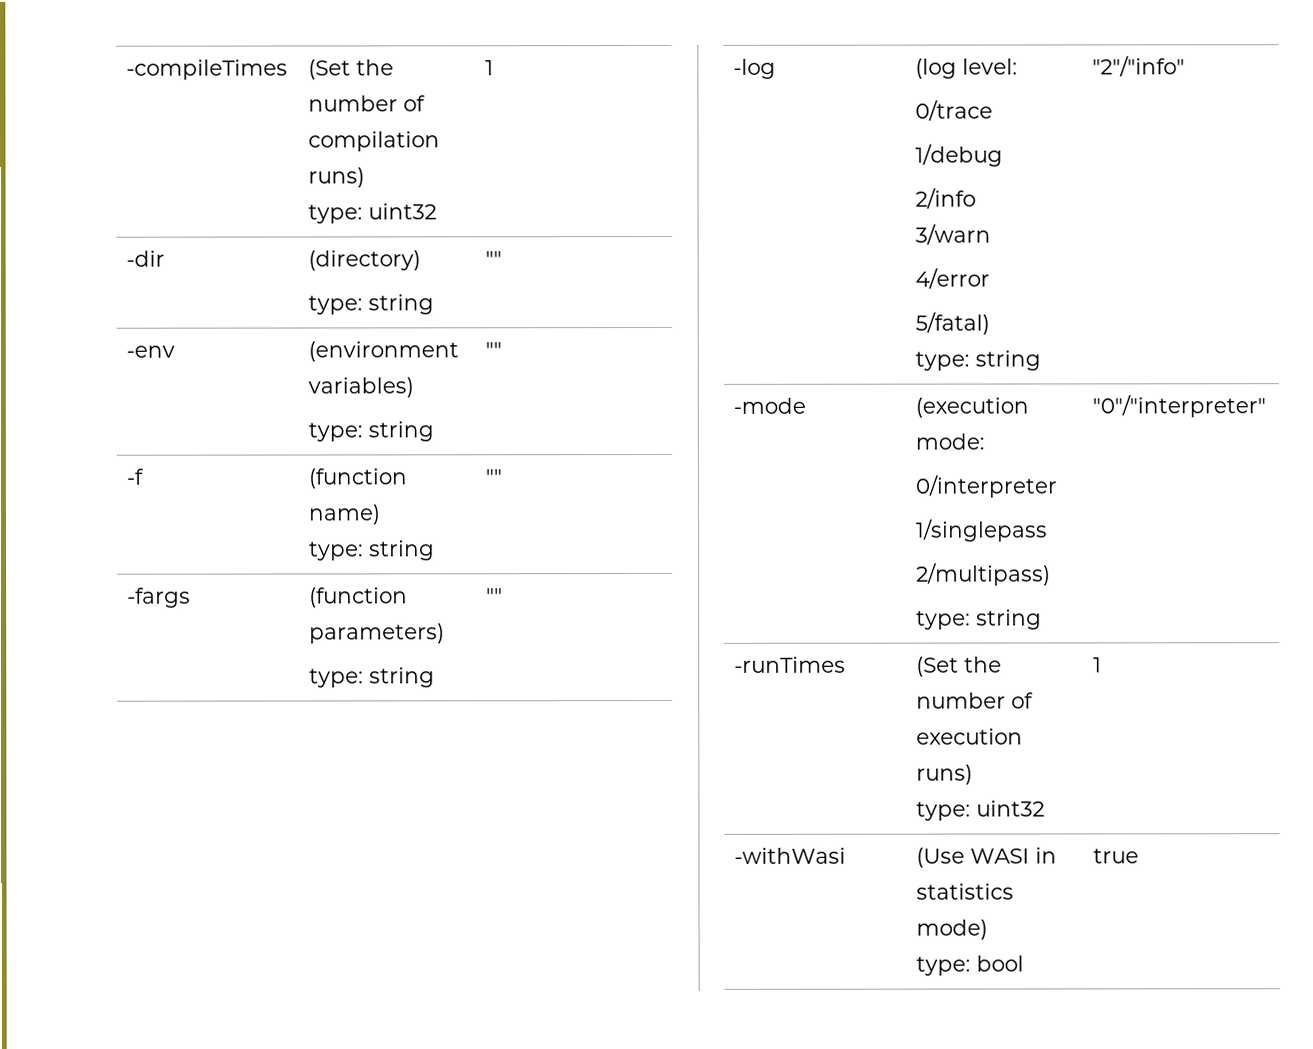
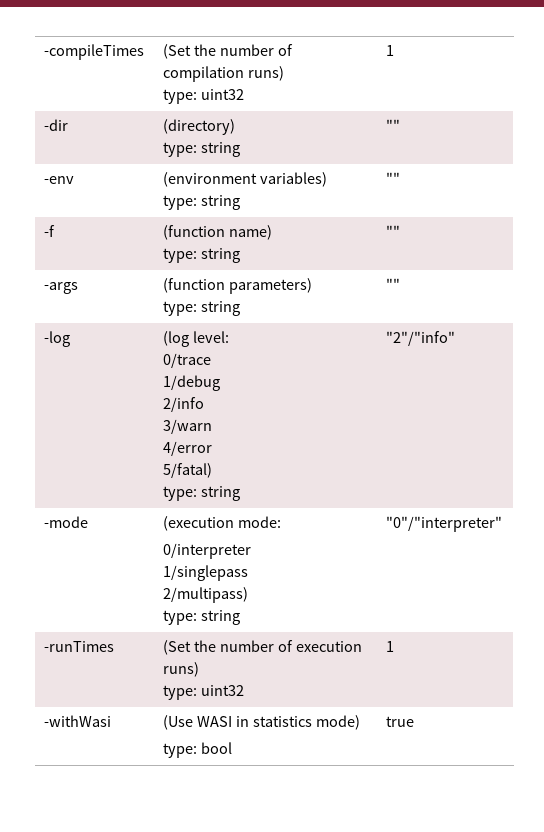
- -fargs | (function parameters)
+ -args | (function parameters)

